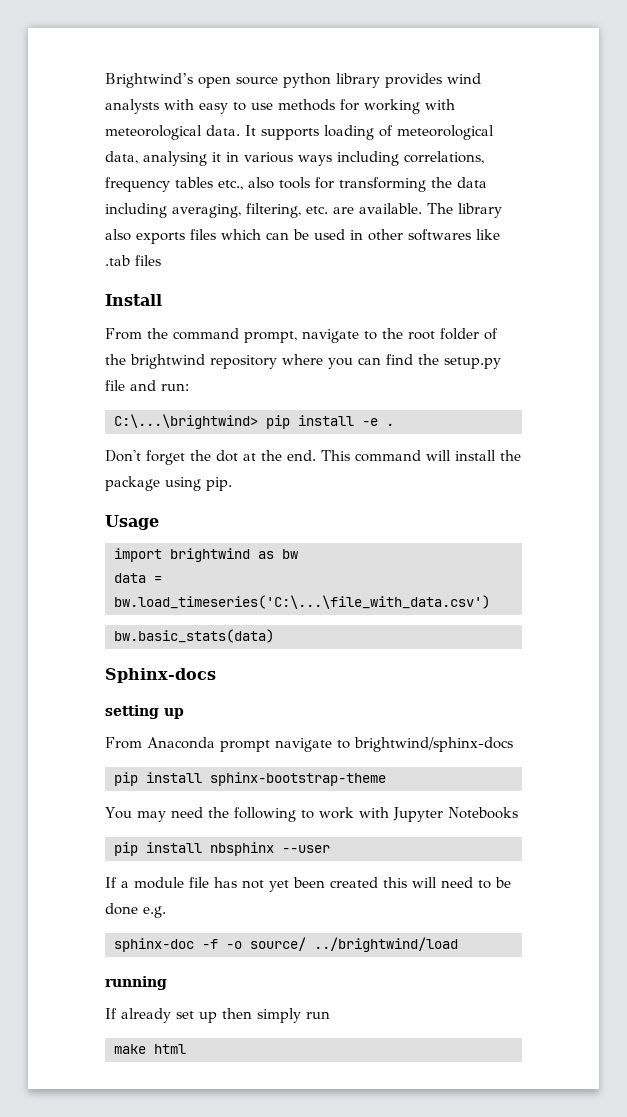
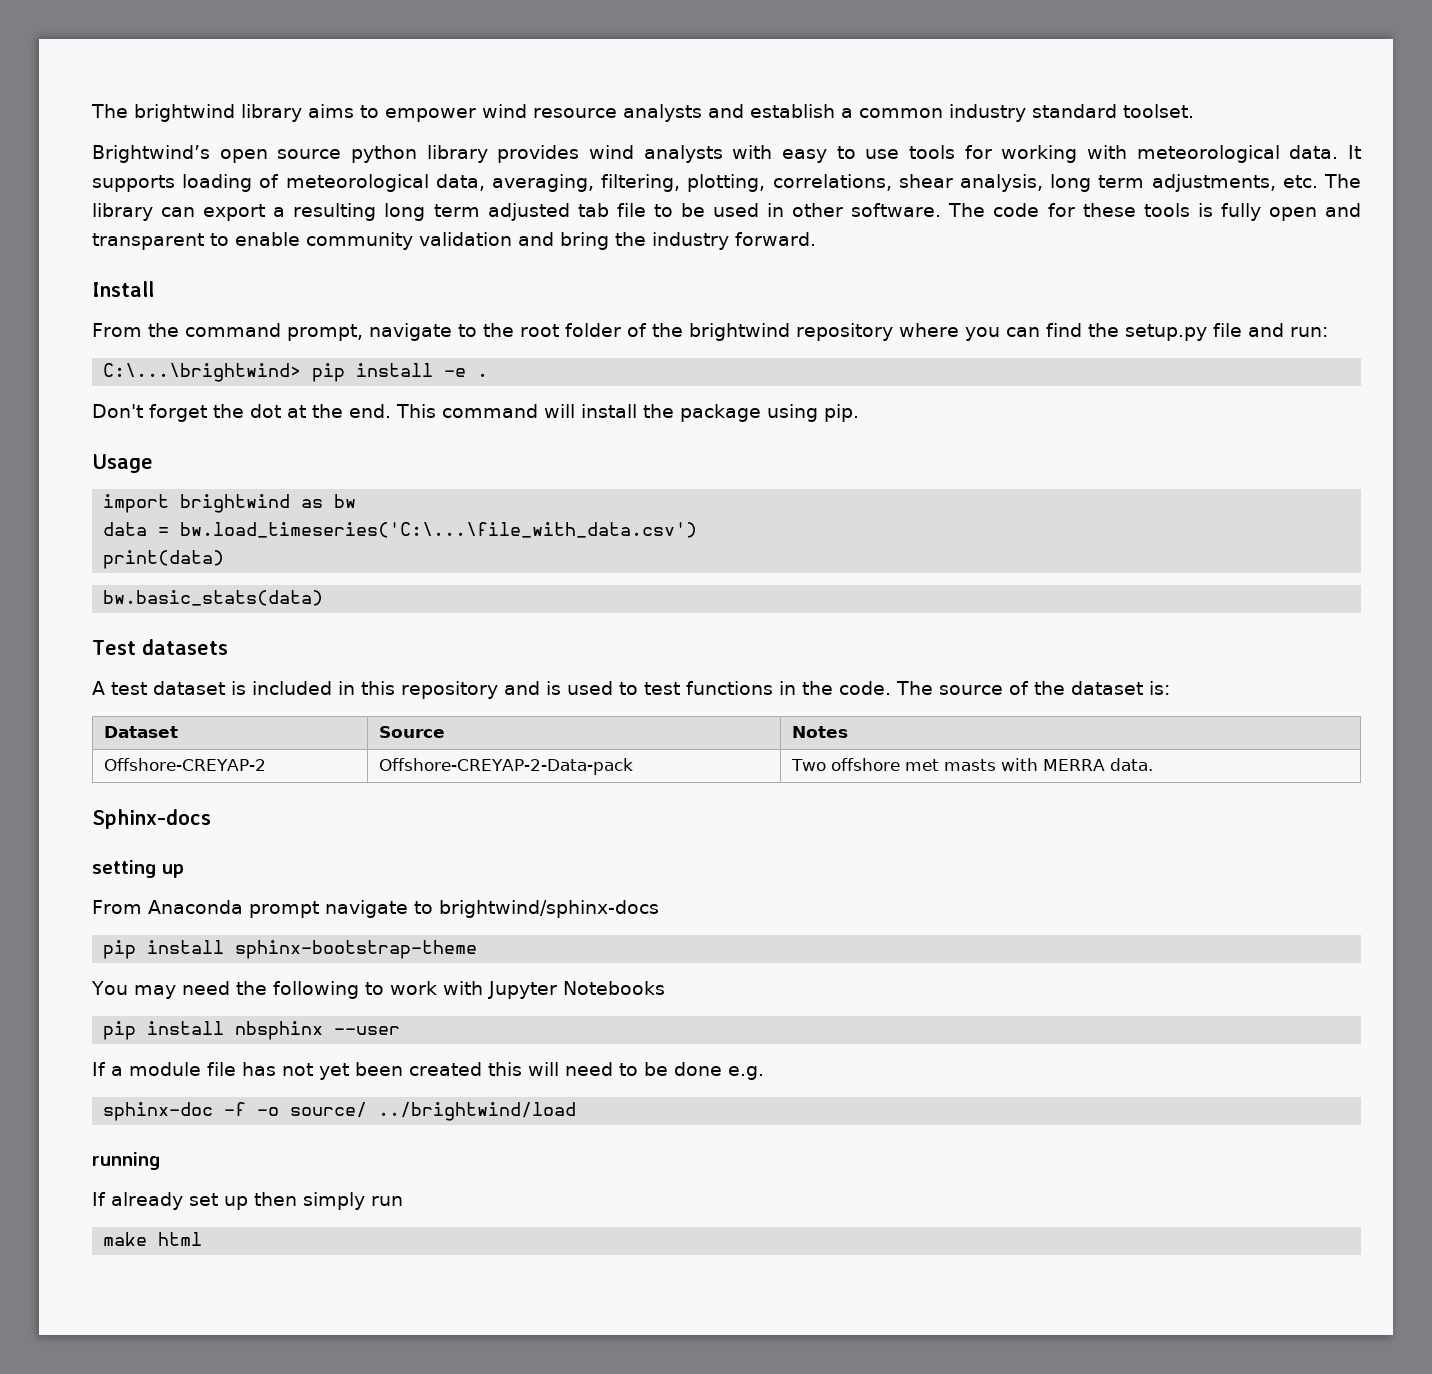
+ The brightwind library aims to empower wind resource analysts and establish a common industry standard toolset.
- Brightwind’s open source python library provides wind analysts with easy to use methods for working with meteorological data.
+ Brightwind’s open source python library provides wind analysts with easy to use tools for working with meteorological data.
- It supports loading of meteorological data, analysing it in various ways including correlations, frequency tables etc., also tools for transforming the data including averaging, filtering, etc. are available. The library also exports files which can be used in other softwares like .tab files
+ It supports loading of meteorological data, averaging, filtering, plotting, correlations, shear analysis, long term adjustments, etc. The library can export a resulting long term adjusted tab file to be used in other software. The code for these tools is fully open and transparent to enable community validation and bring the industry forward.
+ print(data)
+ Test datasets
+ A test dataset is included in this repository and is used to test functions in the code. The source of the dataset is:
+ Dataset | Source | Notes
+ Offshore-CREYAP-2 | Offshore-CREYAP-2-Data-pack | Two offshore met masts with MERRA data.

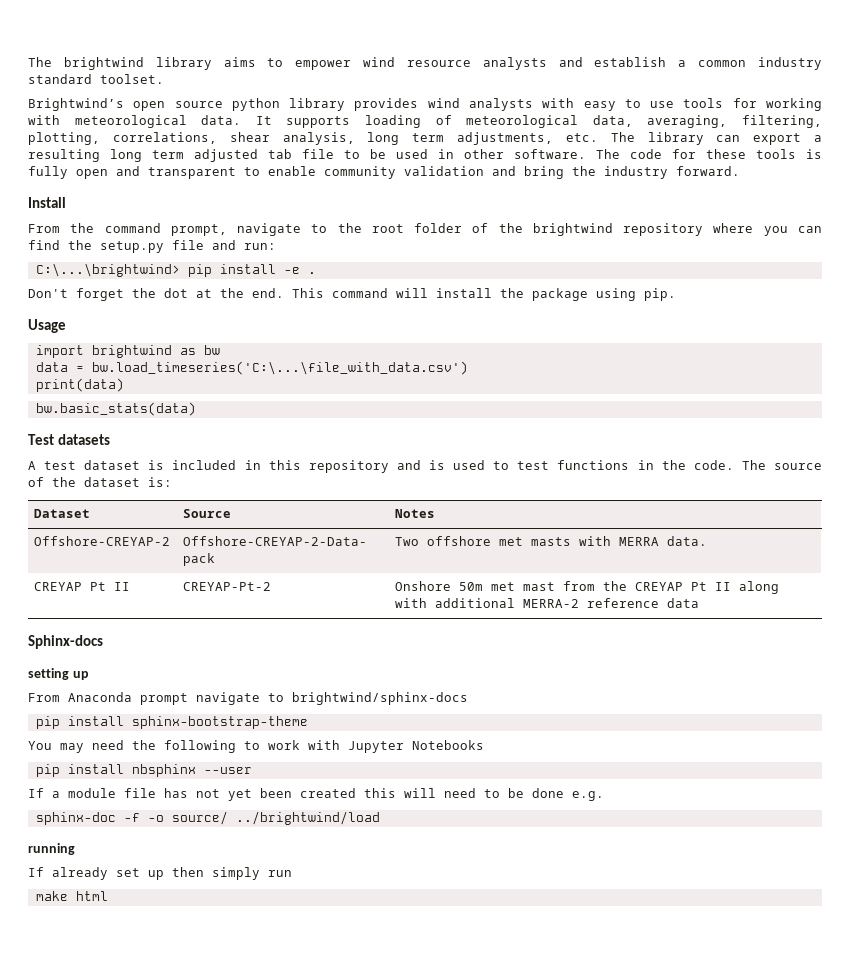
+ CREYAP Pt II | CREYAP-Pt-2 | Onshore 50m met mast from the CREYAP Pt II along with additional MERRA-2 reference data

